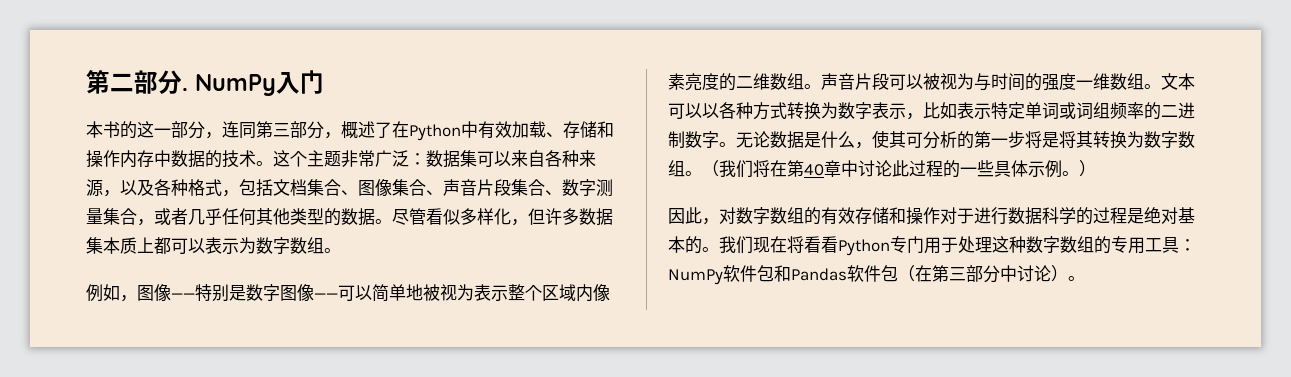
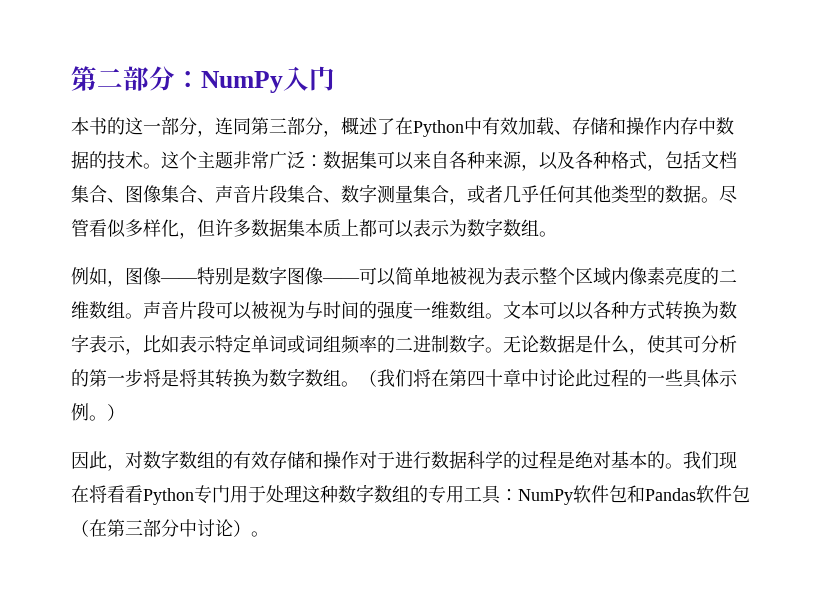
- 第二部分. NumPy入门
+ 第二部分：NumPy入门
- （我们将在第40章中讨论此过程的一些具体示例。）
+ （我们将在第四十章中讨论此过程的一些具体示例。）

